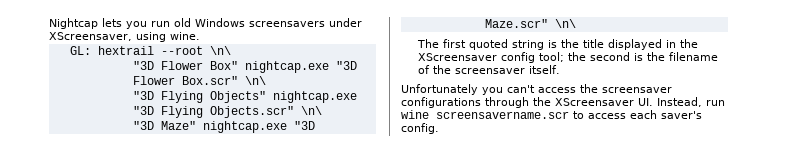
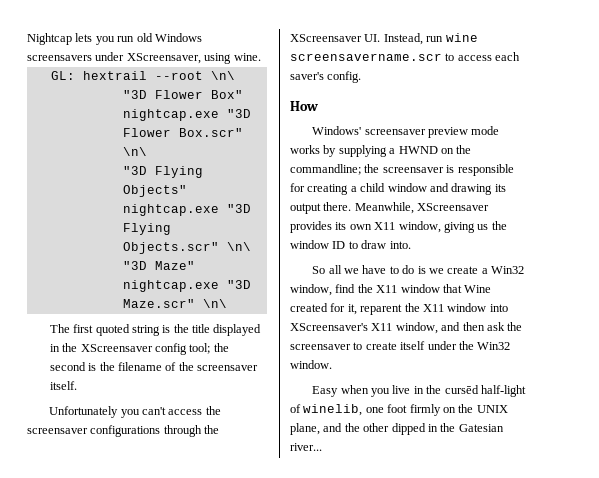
+ How
+ Windows' screensaver preview mode works by supplying a HWND on the commandline; the screensaver is responsible for creating a child window and drawing its output there. Meanwhile, XScreensaver provides its own X11 window, giving us the window ID to draw into.
+ So all we have to do is we create a Win32 window, find the X11 window that Wine created for it, reparent the X11 window into XScreensaver's X11 window, and then ask the screensaver to create itself under the Win32 window.
+ Easy when you live in the cursēd half-light of winelib, one foot firmly on the UNIX plane, and the other dipped in the Gatesian river...

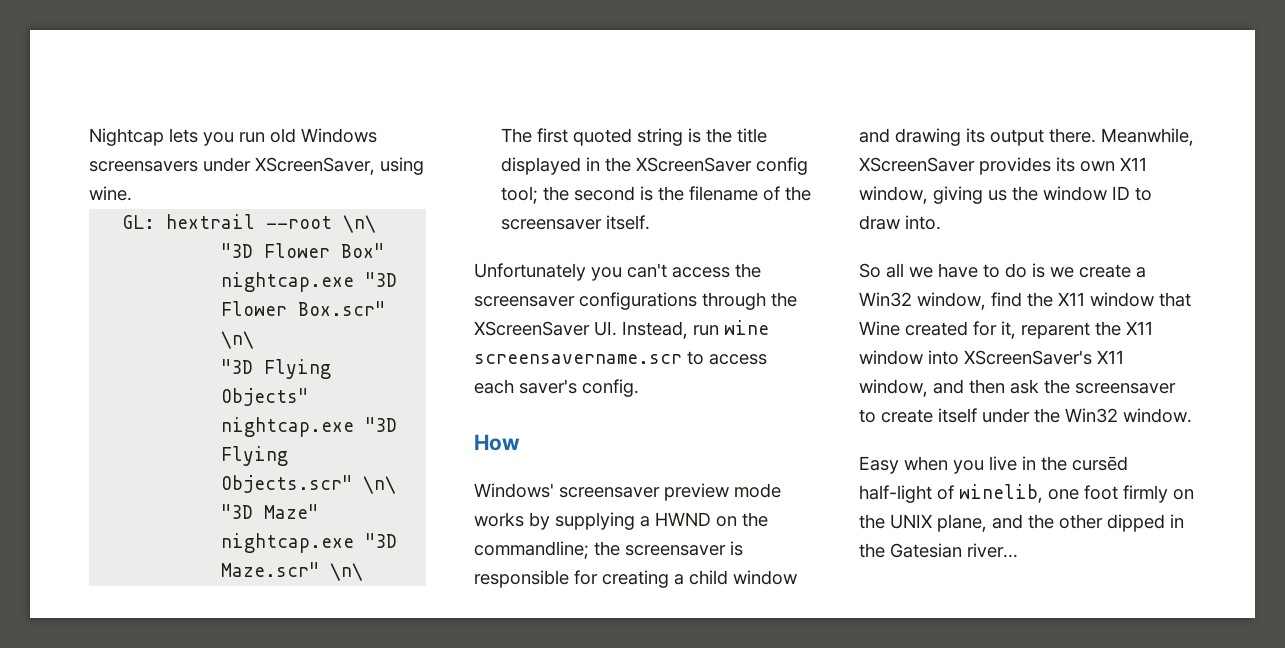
- Nightcap lets you run old Windows screensavers under XScreensaver, using wine.
+ Nightcap lets you run old Windows screensavers under XScreenSaver, using wine.
- The first quoted string is the title displayed in the XScreensaver config tool; the second is the filename of the screensaver itself.
+ The first quoted string is the title displayed in the XScreenSaver config tool; the second is the filename of the screensaver itself.
- Unfortunately you can't access the screensaver configurations through the XScreensaver UI. Instead, run wine screensavername.scr to access each saver's config.
+ Unfortunately you can't access the screensaver configurations through the XScreenSaver UI. Instead, run wine screensavername.scr to access each saver's config.
- Meanwhile, XScreensaver provides its own X11 window, giving us the window ID to draw into.
+ Meanwhile, XScreenSaver provides its own X11 window, giving us the window ID to draw into.
- So all we have to do is we create a Win32 window, find the X11 window that Wine created for it, reparent the X11 window into XScreensaver's X11 window, and then ask the screensaver to create itself under the Win32 window.
+ So all we have to do is we create a Win32 window, find the X11 window that Wine created for it, reparent the X11 window into XScreenSaver's X11 window, and then ask the screensaver to create itself under the Win32 window.

